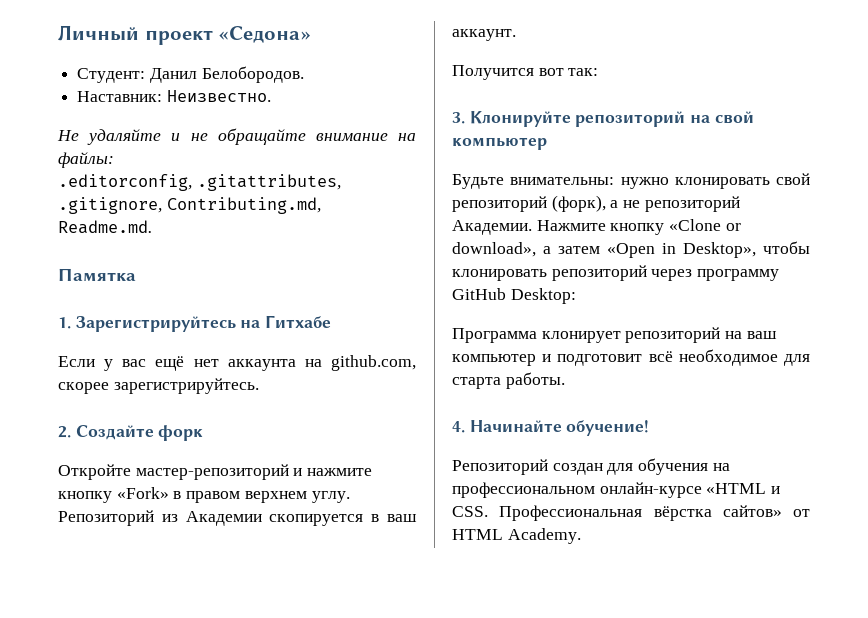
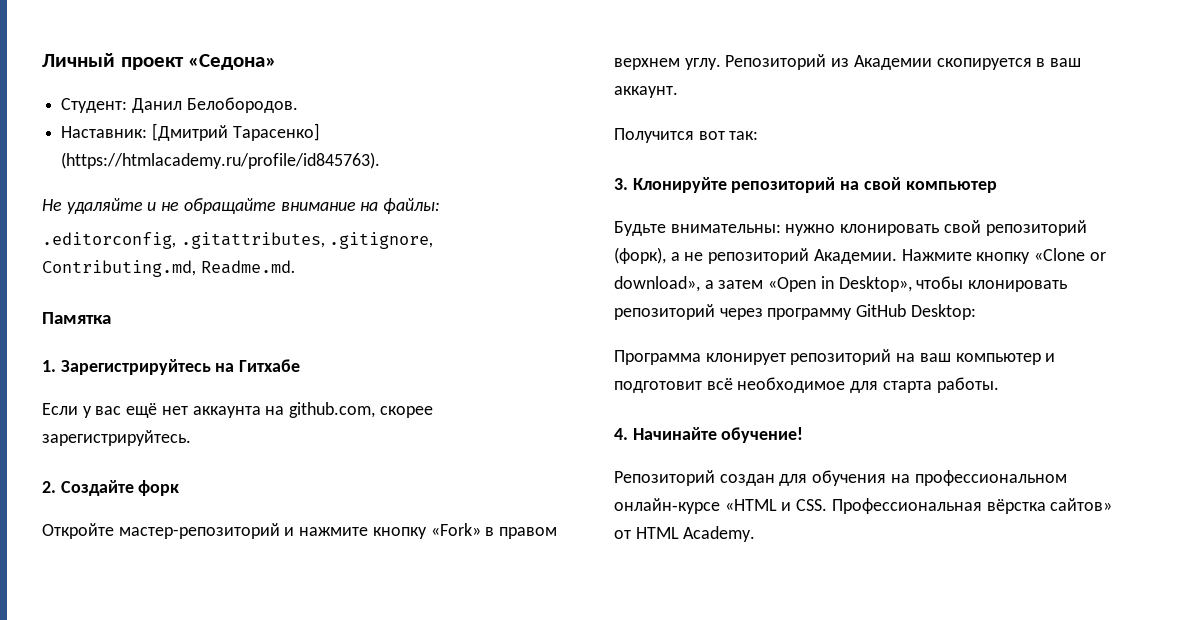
- Наставник: Неизвестно.
+ Наставник: [Дмитрий Тарасенко] (https://htmlacademy.ru/profile/id845763).

